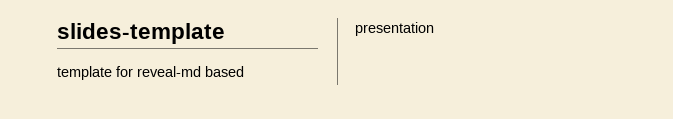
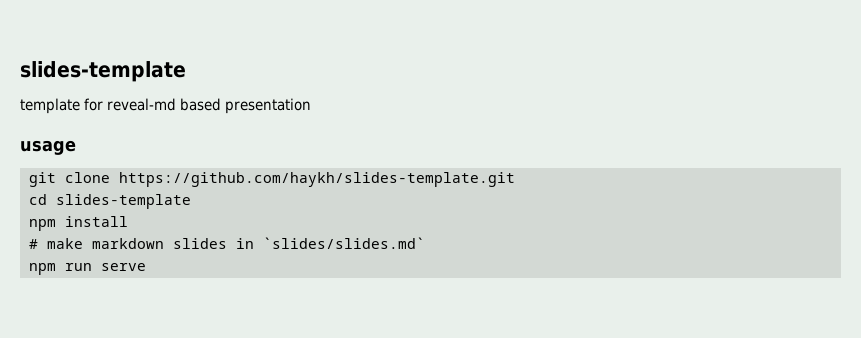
+ usage
+ git clone https://github.com/haykh/slides-template.git
+ cd slides-template
+ npm install
+ # make markdown slides in `slides/slides.md`
+ npm run serve

